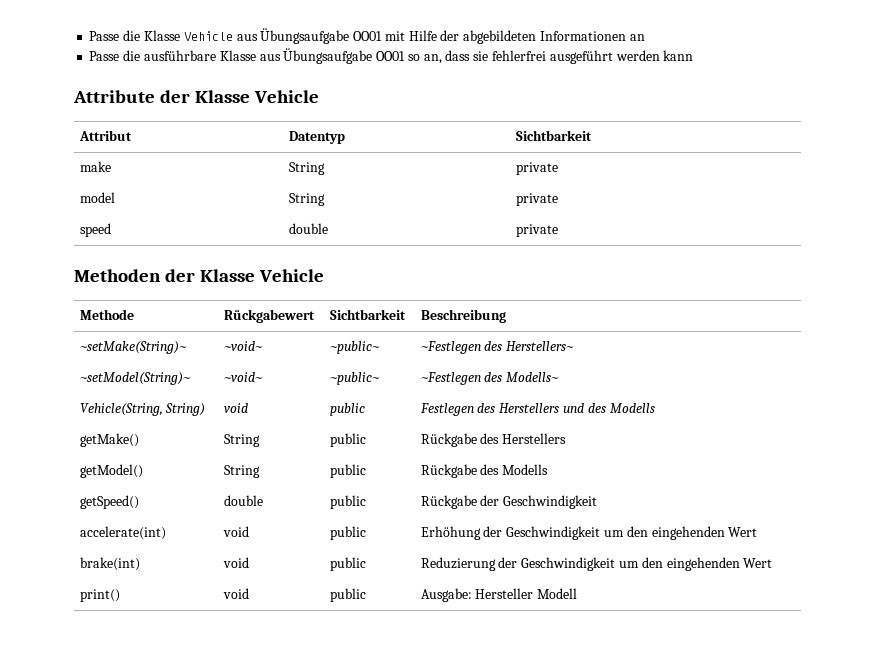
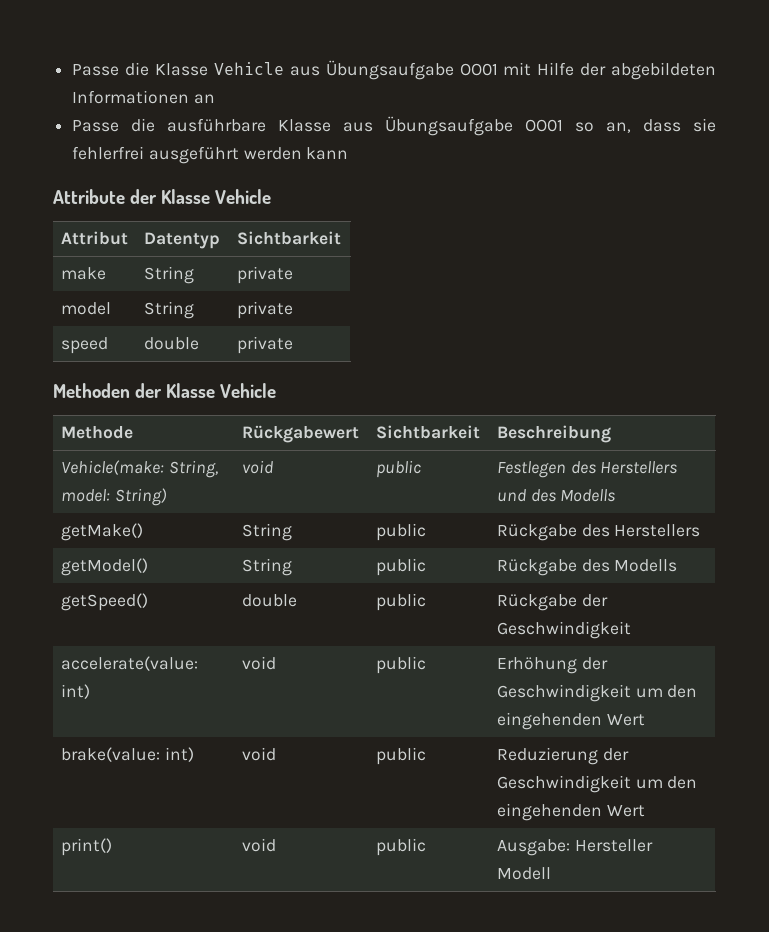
- ~setMake(String)~ | ~void~ | ~public~ | ~Festlegen des Herstellers~
- ~setModel(String)~ | ~void~ | ~public~ | ~Festlegen des Modells~
- Vehicle(String, String) | void | public | Festlegen des Herstellers und des Modells
+ Vehicle(make: String, model: String) | void | public | Festlegen des Herstellers und des Modells
- accelerate(int) | void | public | Erhöhung der Geschwindigkeit um den eingehenden Wert
+ accelerate(value: int) | void | public | Erhöhung der Geschwindigkeit um den eingehenden Wert
- brake(int) | void | public | Reduzierung der Geschwindigkeit um den eingehenden Wert
+ brake(value: int) | void | public | Reduzierung der Geschwindigkeit um den eingehenden Wert

